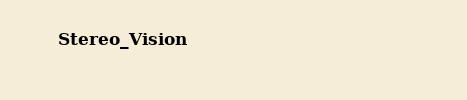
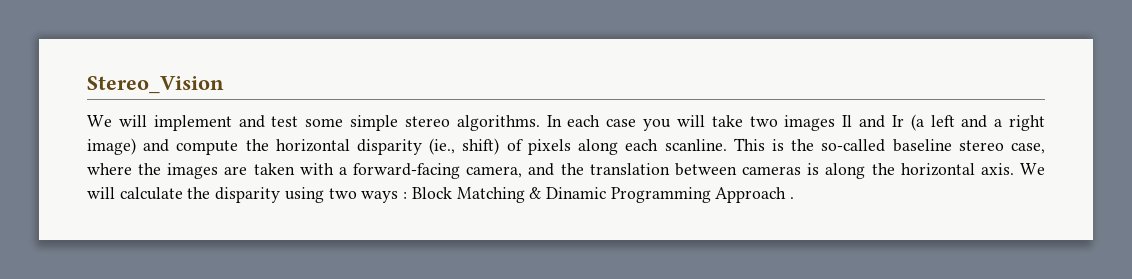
+ We will implement and test some simple stereo algorithms. In each case you will take two images Il and Ir (a left and a right image) and compute the horizontal disparity (ie., shift) of pixels along each scanline. This is the so-called baseline stereo case, where the images are taken with a forward-facing camera, and the translation between cameras is along the horizontal axis. We will calculate the disparity using two ways : Block Matching & Dinamic Programming Approach .

